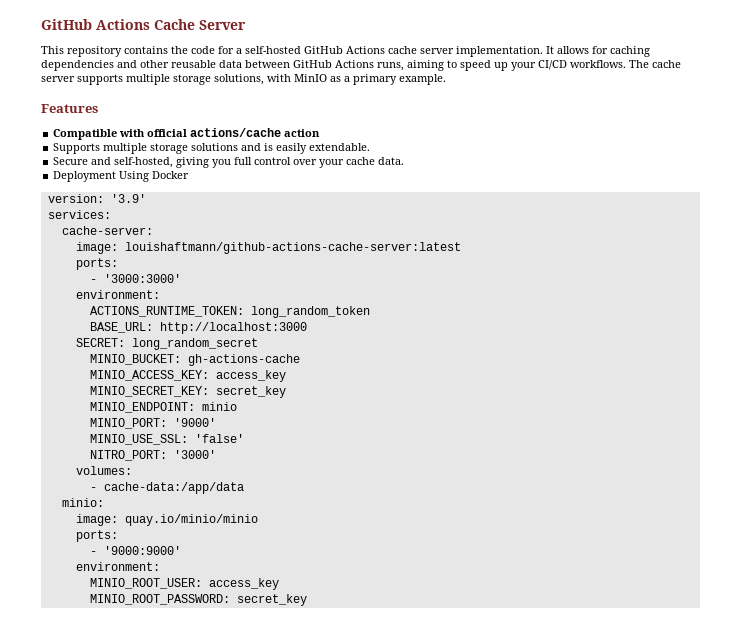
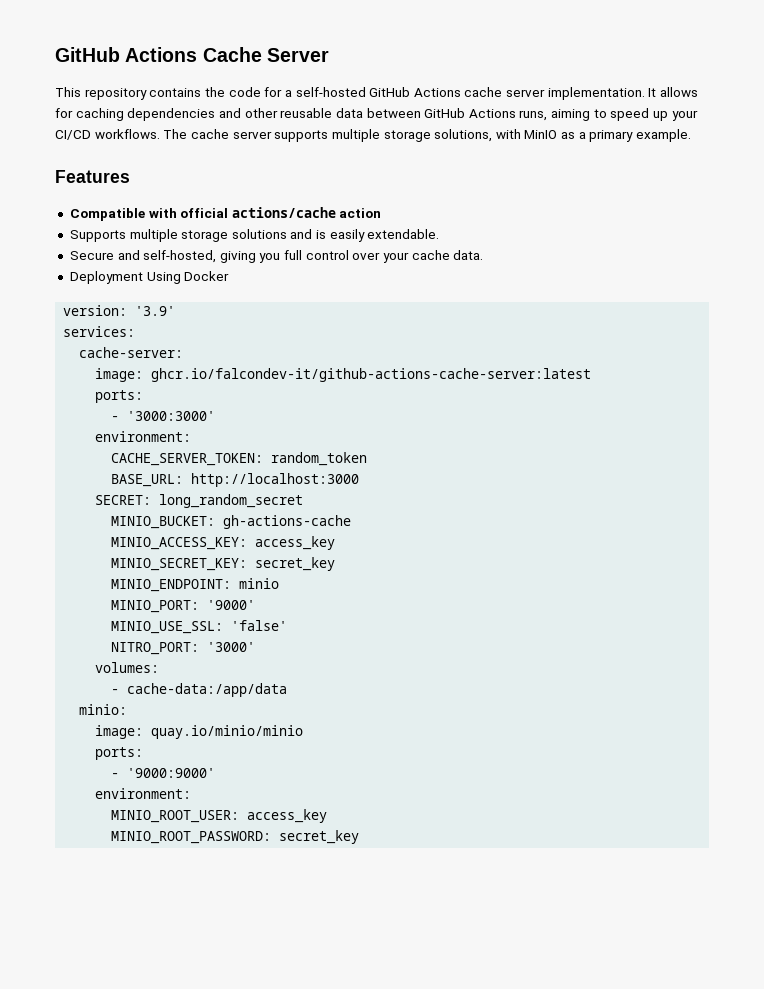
- image: louishaftmann/github-actions-cache-server:latest
+ image: ghcr.io/falcondev-it/github-actions-cache-server:latest
- ACTIONS_RUNTIME_TOKEN: long_random_token
+ CACHE_SERVER_TOKEN: random_token

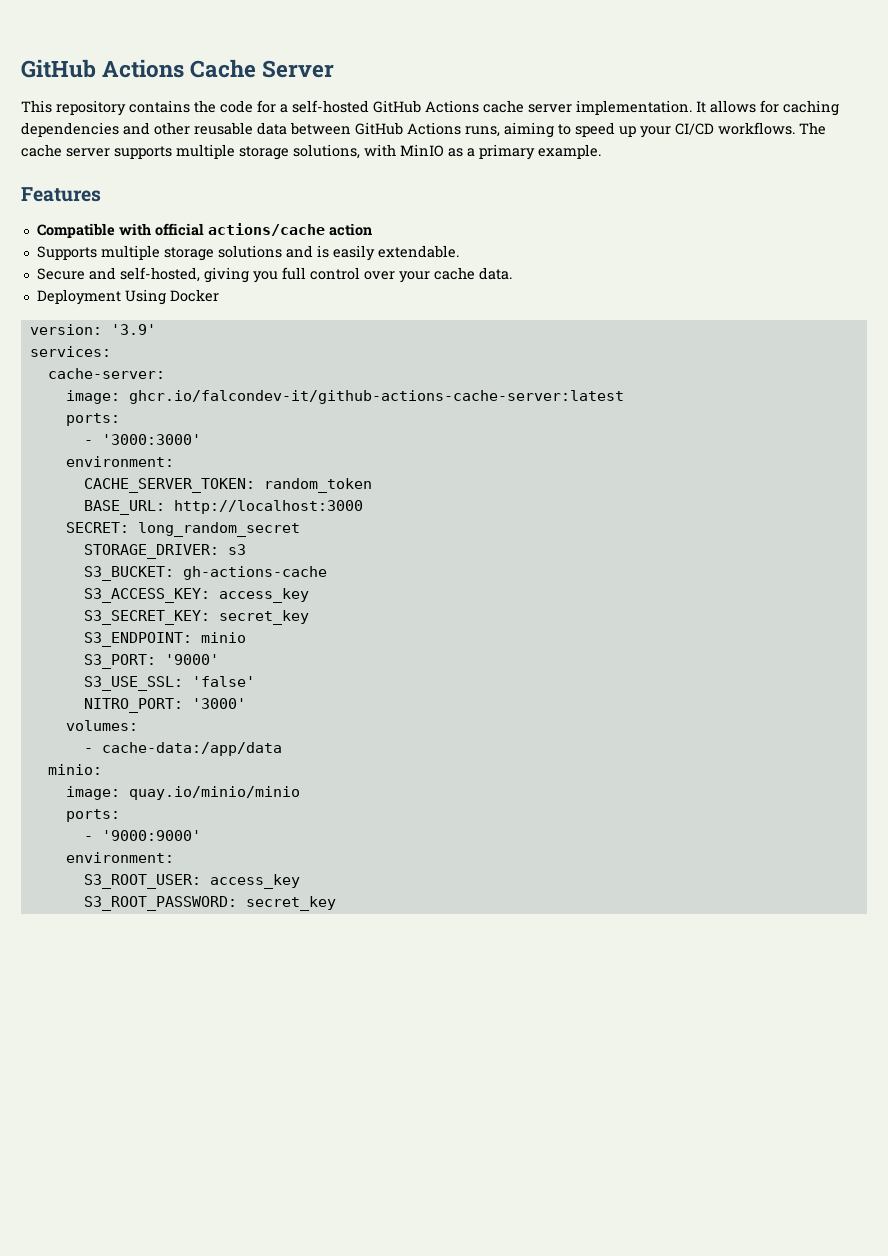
- MINIO_BUCKET: gh-actions-cache
+ STORAGE_DRIVER: s3
+ S3_BUCKET: gh-actions-cache
- MINIO_ACCESS_KEY: access_key
- MINIO_SECRET_KEY: secret_key
+ S3_ACCESS_KEY: access_key
+ S3_SECRET_KEY: secret_key
- MINIO_ENDPOINT: minio
+ S3_ENDPOINT: minio
- MINIO_PORT: '9000'
+ S3_PORT: '9000'
- MINIO_USE_SSL: 'false'
+ S3_USE_SSL: 'false'
- MINIO_ROOT_USER: access_key
- MINIO_ROOT_PASSWORD: secret_key
+ S3_ROOT_USER: access_key
+ S3_ROOT_PASSWORD: secret_key

